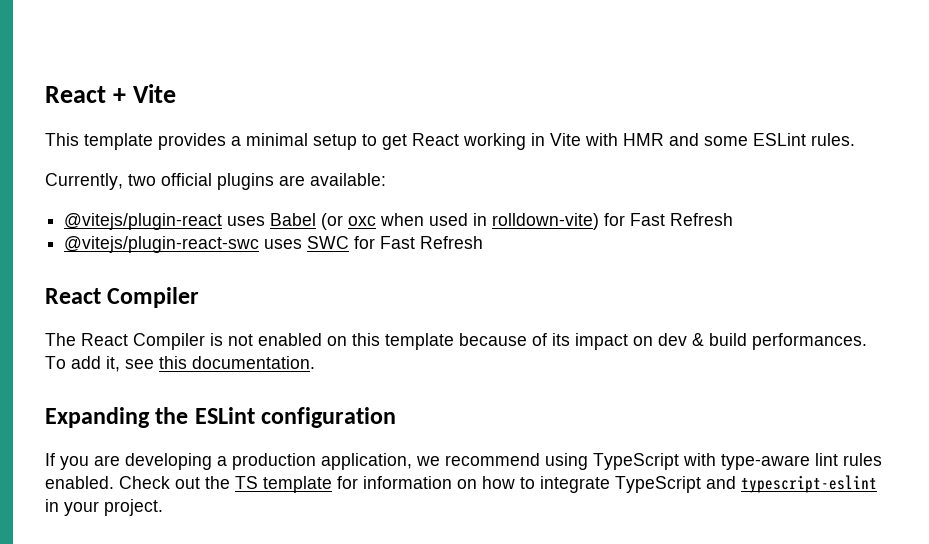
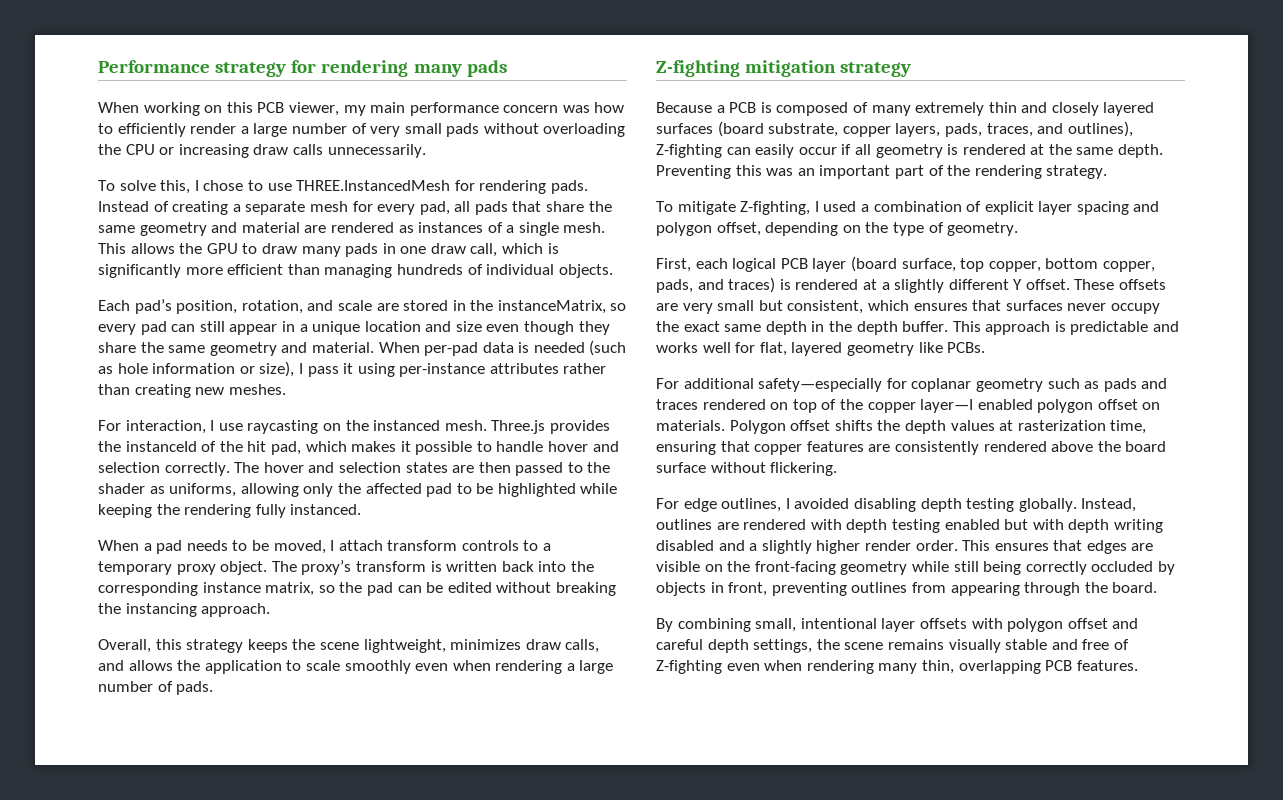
- React + Vite
- This template provides a minimal setup to get React working in Vite with HMR and some ESLint rules.
- Currently, two official plugins are available:
- @vitejs/plugin-react uses Babel (or oxc when used in rolldown-vite) for Fast Refresh
- @vitejs/plugin-react-swc uses SWC for Fast Refresh
- React Compiler
- The React Compiler is not enabled on this template because of its impact on dev & build performances. To add it, see this documentation.
- Expanding the ESLint configuration
- If you are developing a production application, we recommend using TypeScript with type-aware lint rules enabled. Check out the TS template for information on how to integrate TypeScript and typescript-eslint in your project.
+ Performance strategy for rendering many pads
+ When working on this PCB viewer, my main performance concern was how to efficiently render a large number of very small pads without overloading the CPU or increasing draw calls unnecessarily.
+ To solve this, I chose to use THREE.InstancedMesh for rendering pads. Instead of creating a separate mesh for every pad, all pads that share the same geometry and material are rendered as instances of a single mesh. This allows the GPU to draw many pads in one draw call, which is significantly more efficient than managing hundreds of individual objects.
+ Each pad’s position, rotation, and scale are stored in the instanceMatrix, so every pad can still appear in a unique location and size even though they share the same geometry and material. When per-pad data is needed (such as hole information or size), I pass it using per-instance attributes rather than creating new meshes.
+ For interaction, I use raycasting on the instanced mesh. Three.js provides the instanceId of the hit pad, which makes it possible to handle hover and selection correctly. The hover and selection states are then passed to the shader as uniforms, allowing only the affected pad to be highlighted while keeping the rendering fully instanced.
+ When a pad needs to be moved, I attach transform controls to a temporary proxy object. The proxy’s transform is written back into the corresponding instance matrix, so the pad can be edited without breaking the instancing approach.
+ Overall, this strategy keeps the scene lightweight, minimizes draw calls, and allows the application to scale smoothly even when rendering a large number of pads.
+ Z-fighting mitigation strategy
+ Because a PCB is composed of many extremely thin and closely layered surfaces (board substrate, copper layers, pads, traces, and outlines), Z-fighting can easily occur if all geometry is rendered at the same depth. Preventing this was an important part of the rendering strategy.
+ To mitigate Z-fighting, I used a combination of explicit layer spacing and polygon offset, depending on the type of geometry.
+ First, each logical PCB layer (board surface, top copper, bottom copper, pads, and traces) is rendered at a slightly different Y offset. These offsets are very small but consistent, which ensures that surfaces never occupy the exact same depth in the depth buffer. This approach is predictable and works well for flat, layered geometry like PCBs.
+ For additional safety—especially for coplanar geometry such as pads and traces rendered on top of the copper layer—I enabled polygon offset on materials. Polygon offset shifts the depth values at rasterization time, ensuring that copper features are consistently rendered above the board surface without flickering.
+ For edge outlines, I avoided disabling depth testing globally. Instead, outlines are rendered with depth testing enabled but with depth writing disabled and a slightly higher render order. This ensures that edges are visible on the front-facing geometry while still being correctly occluded by objects in front, preventing outlines from appearing through the board.
+ By combining small, intentional layer offsets with polygon offset and careful depth settings, the scene remains visually stable and free of Z-fighting even when rendering many thin, overlapping PCB features.

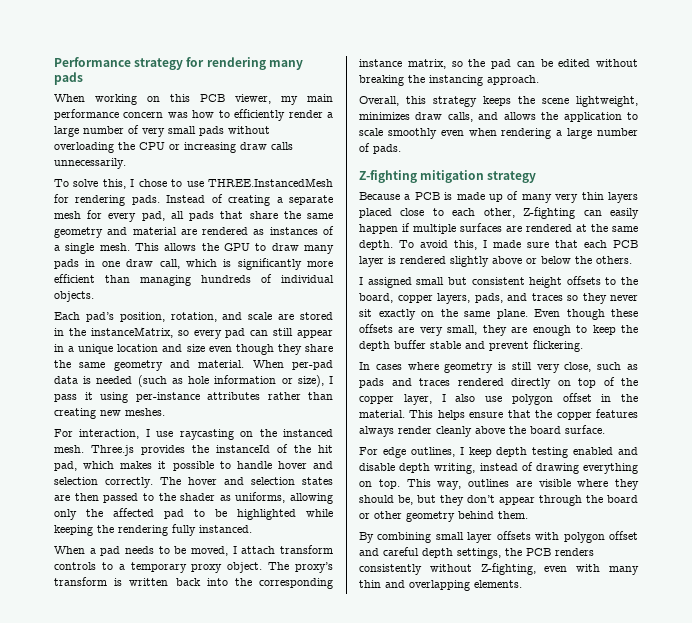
- Because a PCB is composed of many extremely thin and closely layered surfaces (board substrate, copper layers, pads, traces, and outlines), Z-fighting can easily occur if all geometry is rendered at the same depth.
+ Because a PCB is made up of many very thin layers placed close to each other, Z-fighting can easily happen if multiple surfaces are rendered at the same depth.
- Preventing this was an important part of the rendering strategy.
- To mitigate Z-fighting, I used a combination of explicit layer spacing and polygon offset, depending on the type of geometry.
- First, each logical PCB layer (board surface, top copper, bottom copper, pads, and traces) is rendered at a slightly different Y offset. These offsets are very small but consistent, which ensures that surfaces never occupy the exact same depth in the depth buffer. This approach is predictable and works well for flat, layered geometry like PCBs.
- For additional safety—especially for coplanar geometry such as pads and traces rendered on top of the copper layer—I enabled polygon offset on materials. Polygon offset shifts the depth values at rasterization time, ensuring that copper features are consistently rendered above the board surface without flickering.
- For edge outlines, I avoided disabling depth testing globally. Instead, outlines are rendered with depth testing enabled but with depth writing disabled and a slightly higher render order. This ensures that edges are visible on the front-facing geometry while still being correctly occluded by objects in front, preventing outlines from appearing through the board.
+ To avoid this, I made sure that each PCB layer is rendered slightly above or below the others.
+ I assigned small but consistent height offsets to the board, copper layers, pads, and traces so they never sit exactly on the same plane. Even though these offsets are very small, they are enough to keep the depth buffer stable and prevent flickering.
+ In cases where geometry is still very close, such as pads and traces rendered directly on top of the copper layer, I also use polygon offset in the material. This helps ensure that the copper features always render cleanly above the board surface.
+ For edge outlines, I keep depth testing enabled and disable depth writing, instead of drawing everything on top. This way, outlines are visible where they should be, but they don’t appear through the board or other geometry behind them.
- By combining small, intentional layer offsets with polygon offset and careful depth settings, the scene remains visually stable and free of Z-fighting even when rendering many thin, overlapping PCB features.
+ By combining small layer offsets with polygon offset and careful depth settings, the PCB renders consistently without Z-fighting, even with many thin and overlapping elements.

